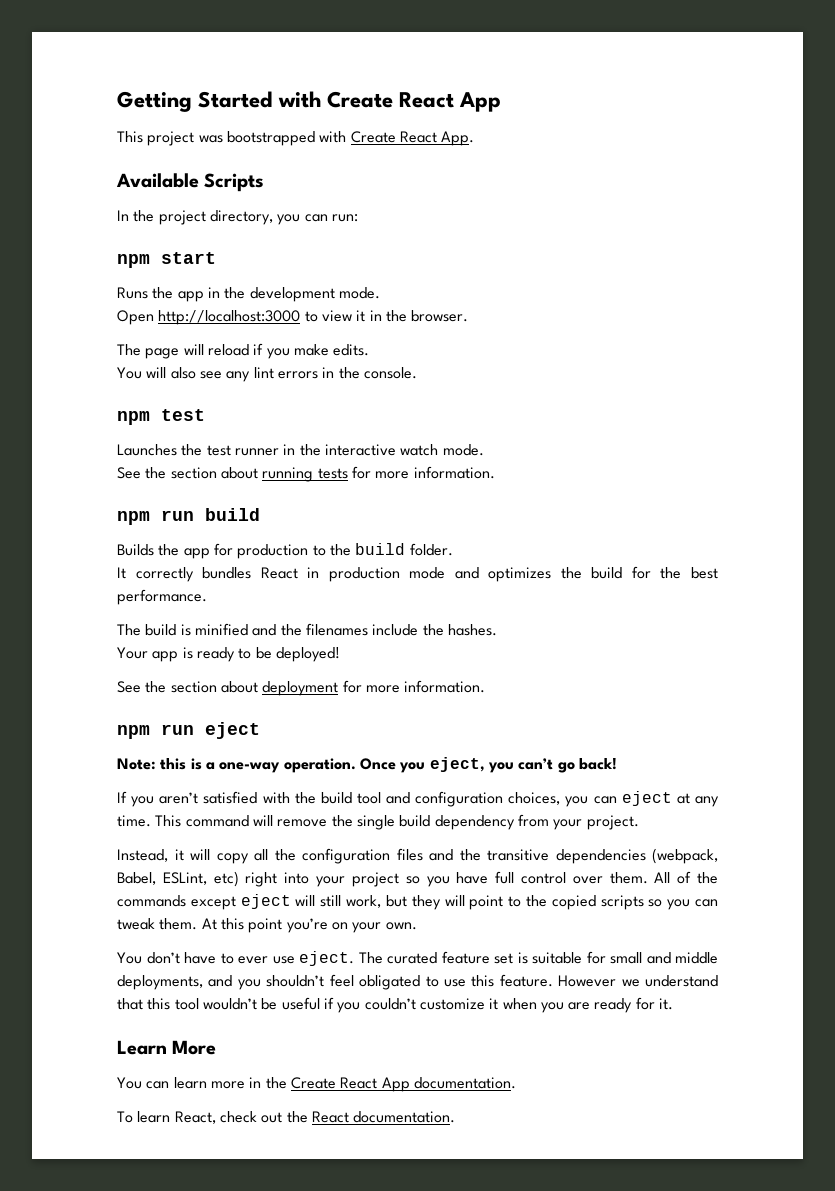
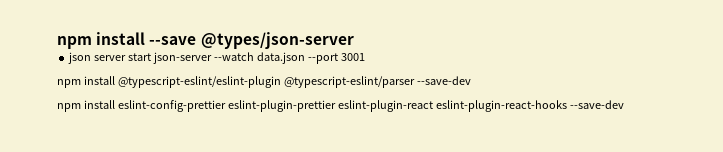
- Getting Started with Create React App
- This project was bootstrapped with Create React App.
- Available Scripts
- In the project directory, you can run:
- npm start
- Runs the app in the development mode.
- Open http://localhost:3000 to view it in the browser.
- The page will reload if you make edits.
- You will also see any lint errors in the console.
- npm test
- Launches the test runner in the interactive watch mode.
- See the section about running tests for more information.
- npm run build
- Builds the app for production to the build folder.
- It correctly bundles React in production mode and optimizes the build for the best performance.
- The build is minified and the filenames include the hashes.
- Your app is ready to be deployed!
- See the section about deployment for more information.
- npm run eject
- Note: this is a one-way operation. Once you eject, you can’t go back!
- If you aren’t satisfied with the build tool and configuration choices, you can eject at any time. This command will remove the single build dependency from your project.
- Instead, it will copy all the configuration files and the transitive dependencies (webpack, Babel, ESLint, etc) right into your project so you have full control over them. All of the commands except eject will still work, but they will point to the copied scripts so you can tweak them. At this point you’re on your own.
- You don’t have to ever use eject. The curated feature set is suitable for small and middle deployments, and you shouldn’t feel obligated to use this feature. However we understand that this tool wouldn’t be useful if you couldn’t customize it when you are ready for it.
- Learn More
- You can learn more in the Create React App documentation.
- To learn React, check out the React documentation.
+ npm install --save @types/json-server
+ json server start json-server --watch data.json --port 3001
+ npm install @typescript-eslint/eslint-plugin @typescript-eslint/parser --save-dev
+ npm install eslint-config-prettier eslint-plugin-prettier eslint-plugin-react eslint-plugin-react-hooks --save-dev

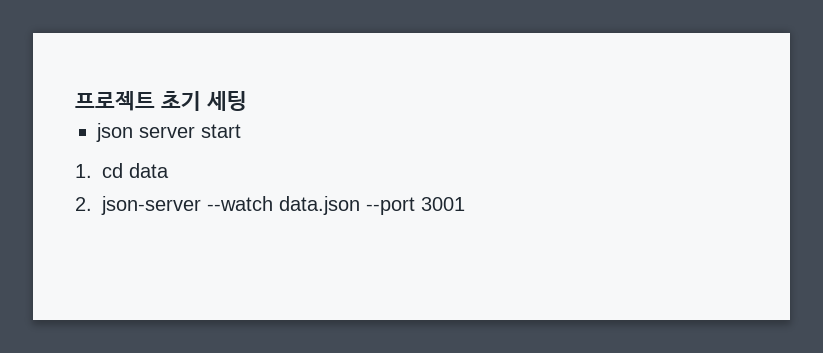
- npm install --save @types/json-server
+ 프로젝트 초기 세팅
- json server start json-server --watch data.json --port 3001
+ json server start
+ 1. cd data
+ 2. json-server --watch data.json --port 3001
- npm install @typescript-eslint/eslint-plugin @typescript-eslint/parser --save-dev
- npm install eslint-config-prettier eslint-plugin-prettier eslint-plugin-react eslint-plugin-react-hooks --save-dev

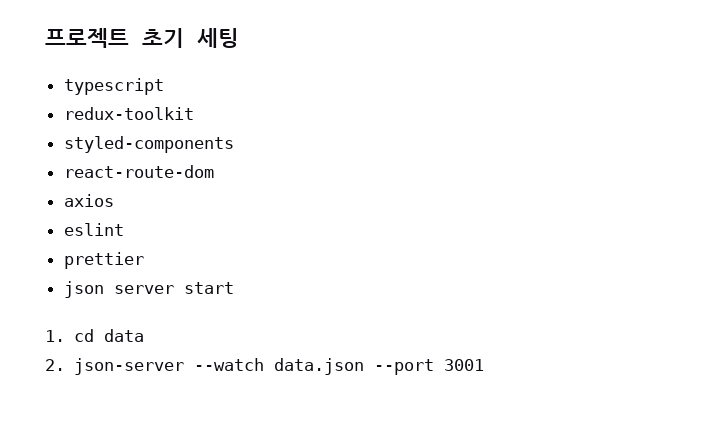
+ typescript
+ redux-toolkit
+ styled-components
+ react-route-dom
+ axios
+ eslint
+ prettier

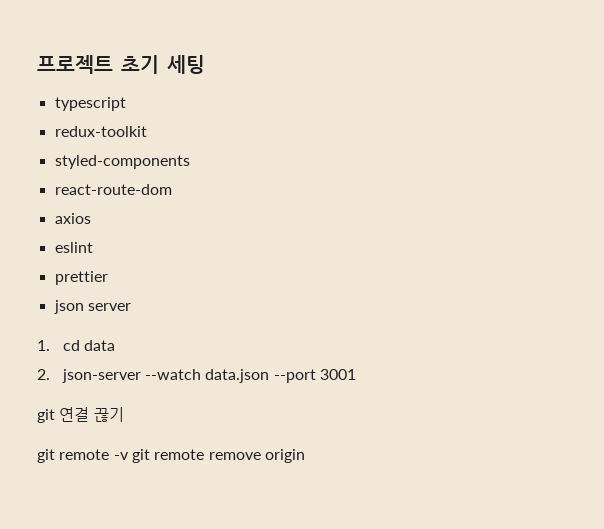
- json server start
+ json server
+ git 연결 끊기
+ git remote -v git remote remove origin

